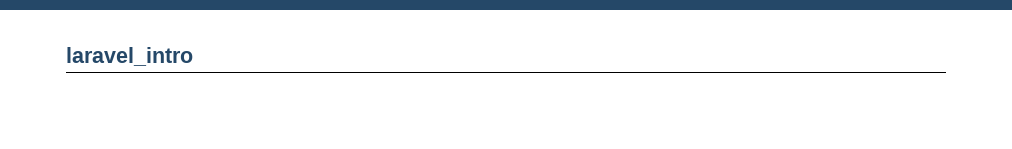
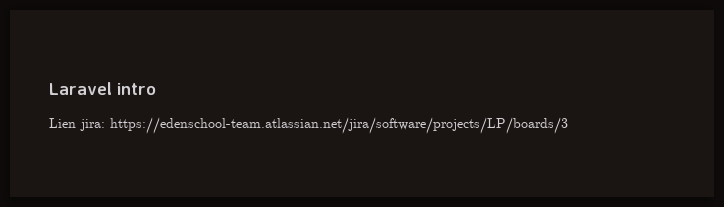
- laravel_intro
+ Laravel intro
+ Lien jira: https://edenschool-team.atlassian.net/jira/software/projects/LP/boards/3

